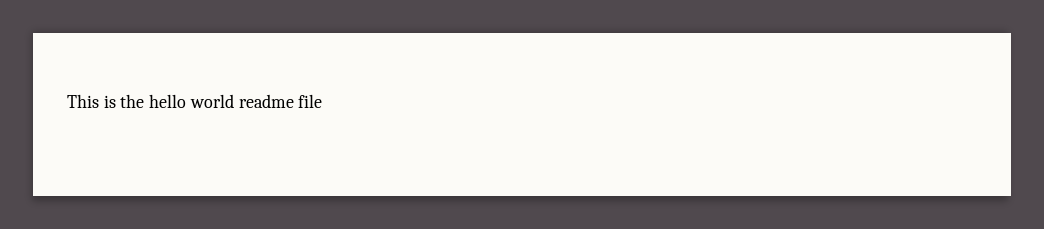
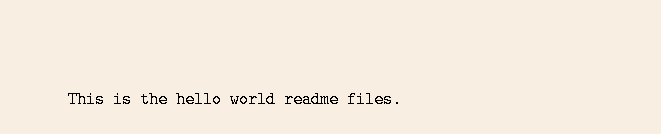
- This is the hello world readme file
+ This is the hello world readme files.

